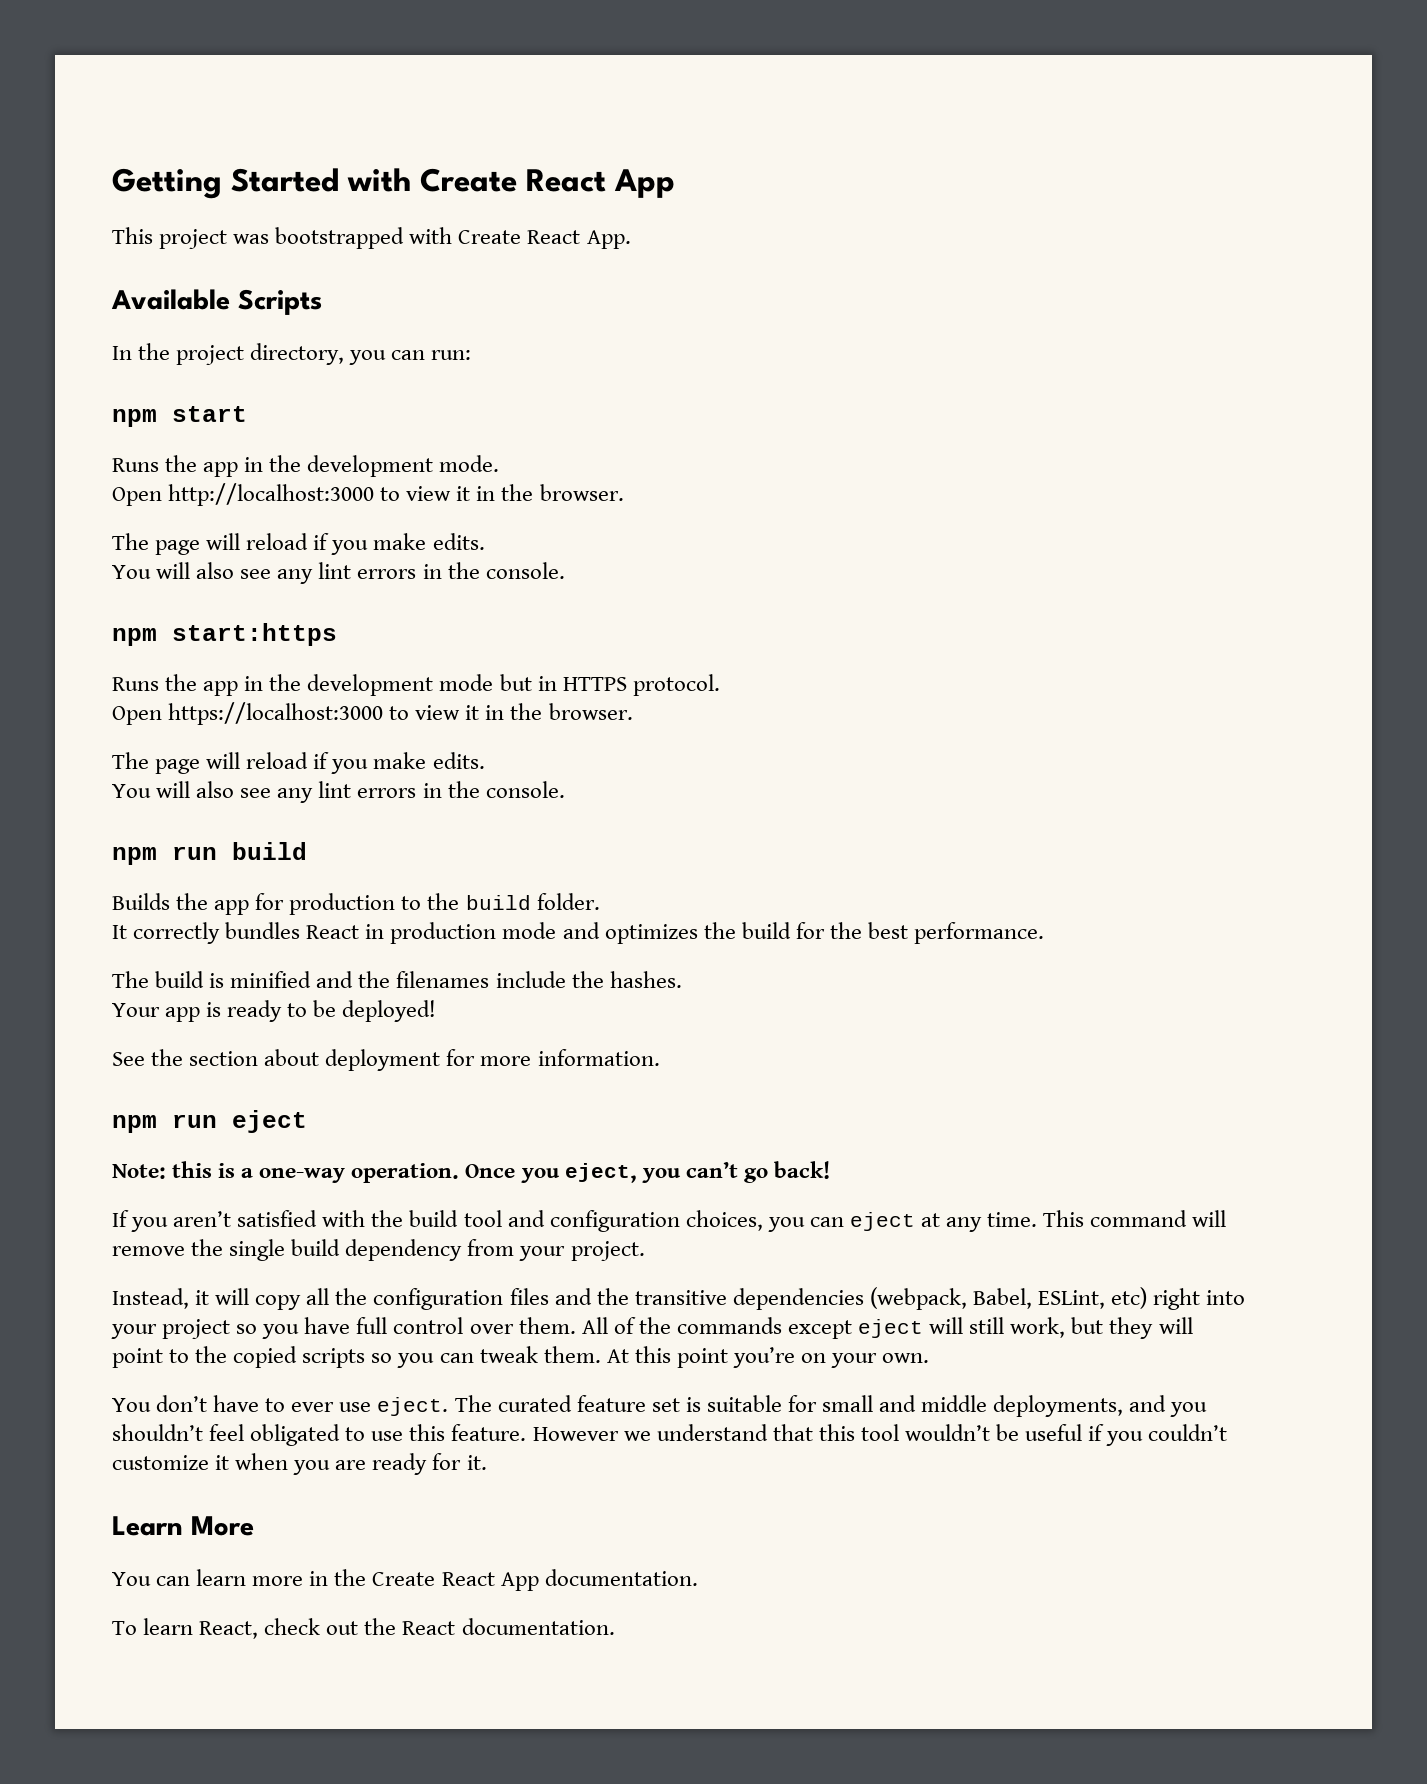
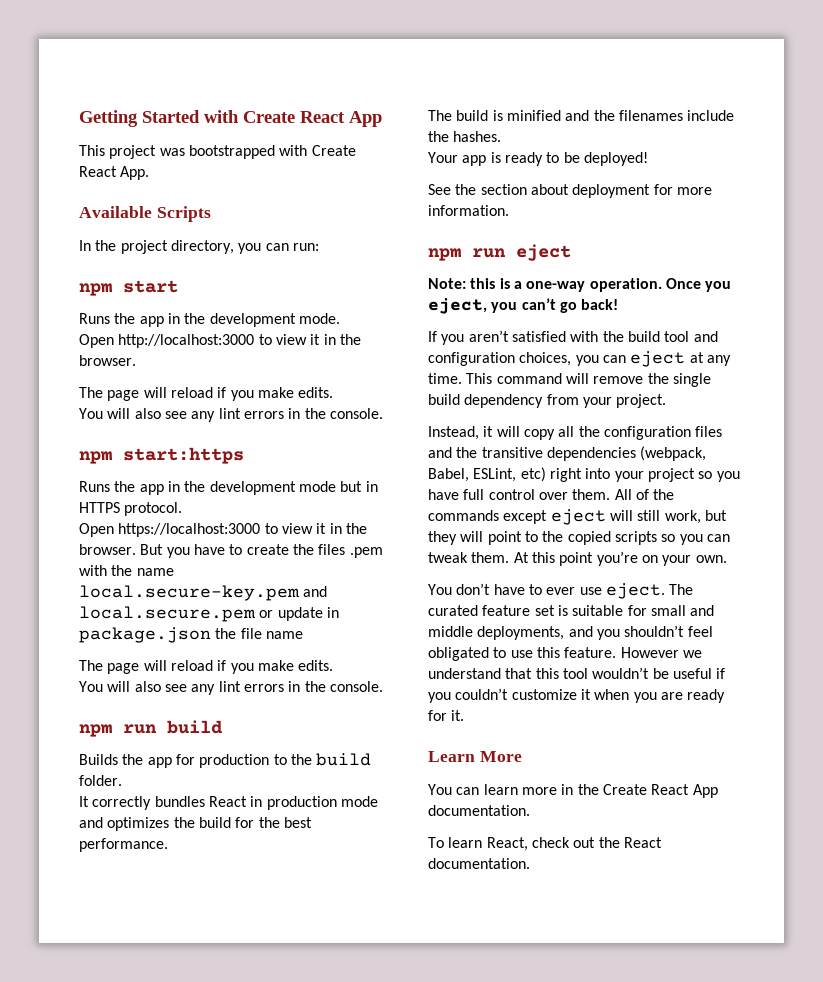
+ But you have to create the files .pem with the name local.secure-key.pem and local.secure.pem or update in package.json the file name

